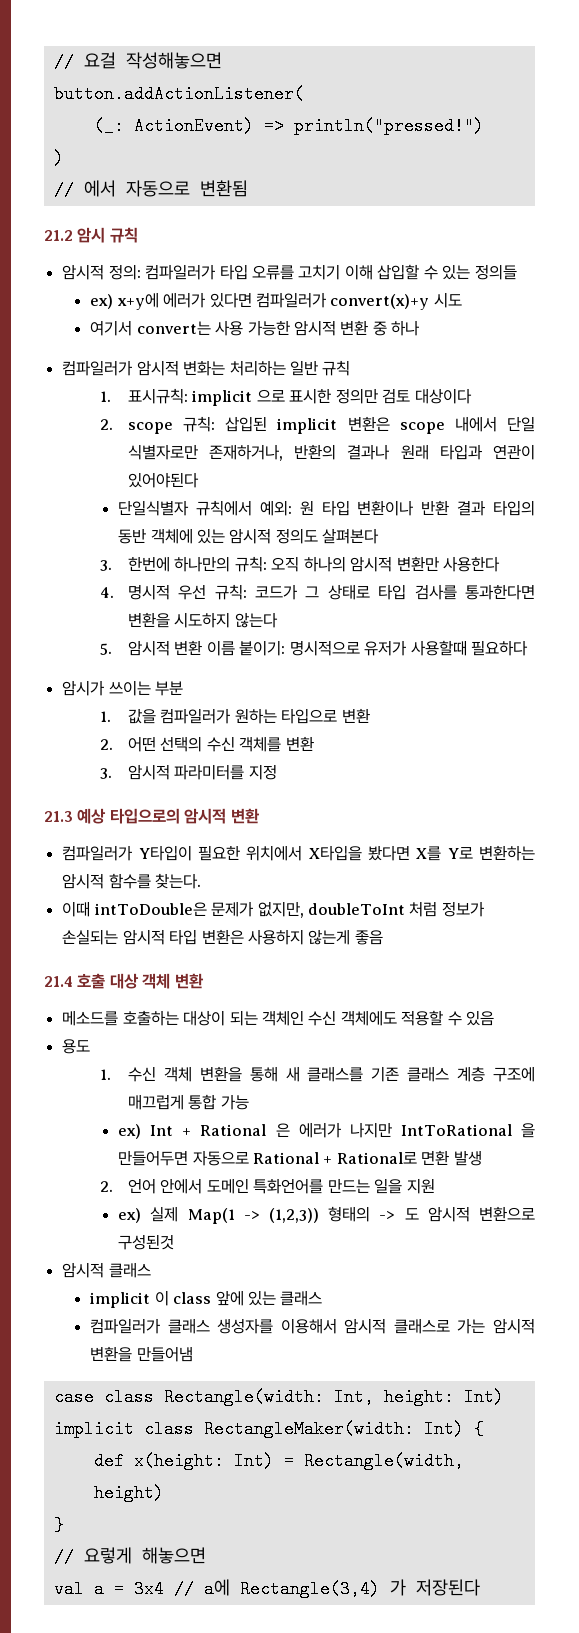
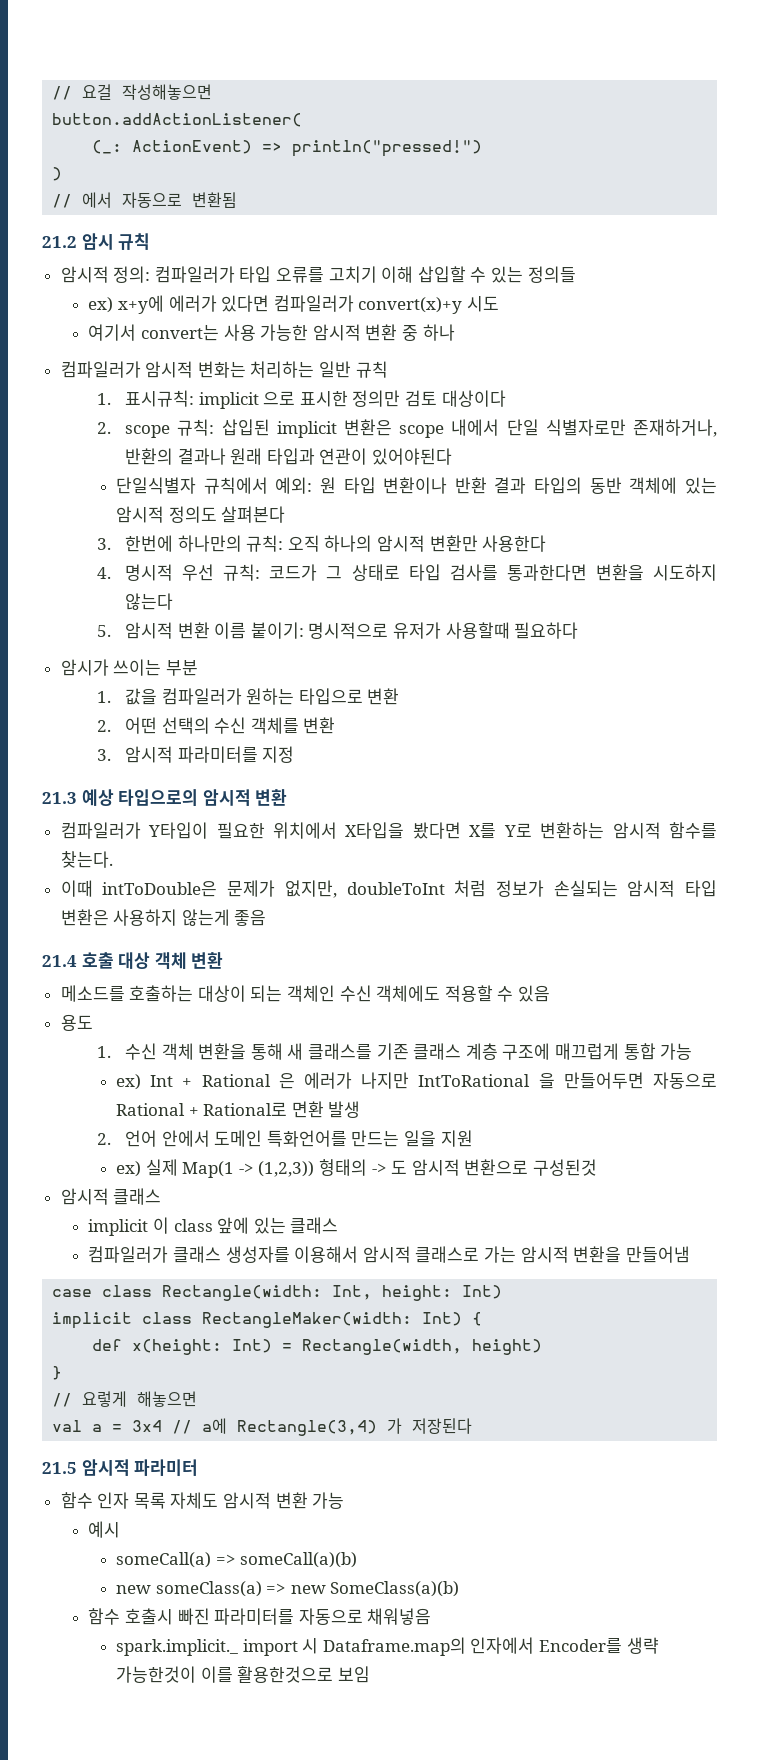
+ 21.5 암시적 파라미터
+ 함수 인자 목록 자체도 암시적 변환 가능
+ 예시
+ someCall(a) => someCall(a)(b)
+ new someClass(a) => new SomeClass(a)(b)
+ 함수 호출시 빠진 파라미터를 자동으로 채워넣음
+ spark.implicit._ import 시 Dataframe.map의 인자에서 Encoder를 생략 가능한것이 이를 활용한것으로 보임

